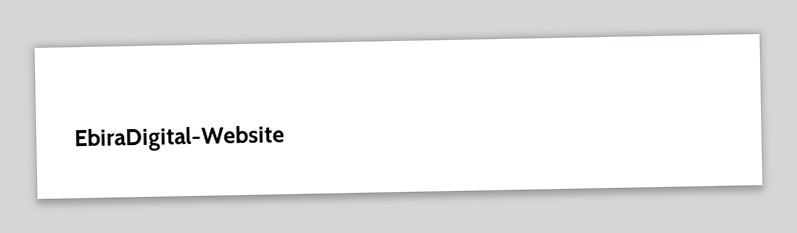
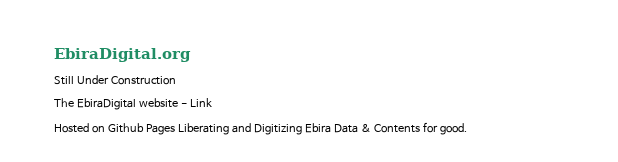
- EbiraDigital-Website
+ EbiraDigital.org
+ Still Under Construction
+ The EbiraDigital website - Link
+ Hosted on Github Pages Liberating and Digitizing Ebira Data & Contents for good.

